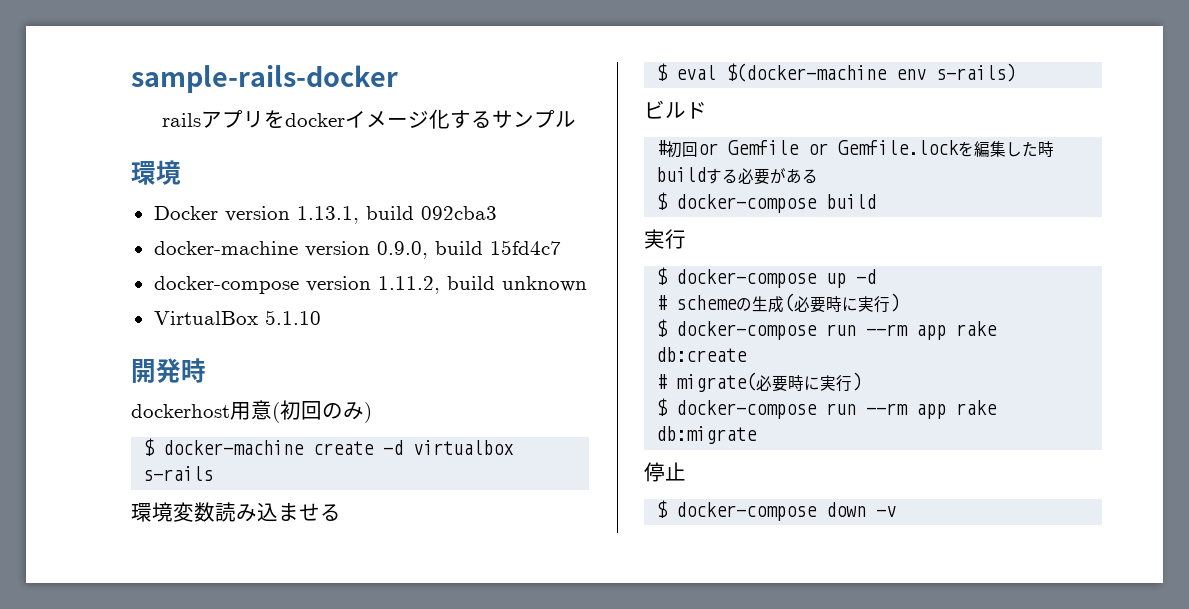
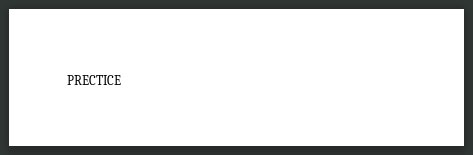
- sample-rails-docker
- railsアプリをdockerイメージ化するサンプル
- 環境
- Docker version 1.13.1, build 092cba3
- docker-machine version 0.9.0, build 15fd4c7
- docker-compose version 1.11.2, build unknown
- VirtualBox 5.1.10
- 開発時
- dockerhost用意(初回のみ)
- $ docker-machine create -d virtualbox s-rails
- 環境変数読み込ませる
- $ eval $(docker-machine env s-rails)
- ビルド
- #初回or Gemfile or Gemfile.lockを編集した時buildする必要がある
- $ docker-compose build
- 実行
- $ docker-compose up -d
- # schemeの生成(必要時に実行)
- $ docker-compose run --rm app rake db:create
- # migrate(必要時に実行)
- $ docker-compose run --rm app rake db:migrate
- 停止
- $ docker-compose down -v
+ PRECTICE

